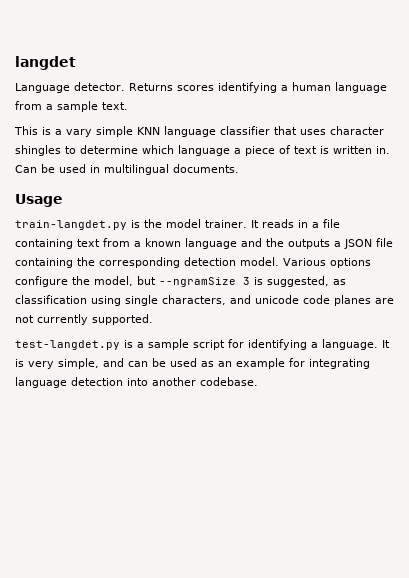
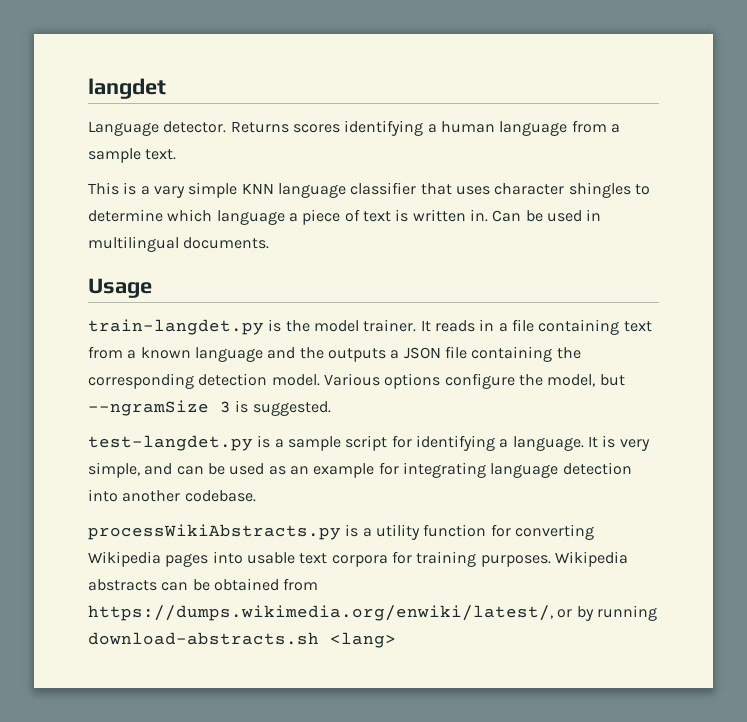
- Various options configure the model, but --ngramSize 3 is suggested, as classification using single characters, and unicode code planes are not currently supported.
+ Various options configure the model, but --ngramSize 3 is suggested.
+ processWikiAbstracts.py is a utility function for converting Wikipedia pages into usable text corpora for training purposes. Wikipedia abstracts can be obtained from https://dumps.wikimedia.org/enwiki/latest/, or by running download-abstracts.sh <lang>

